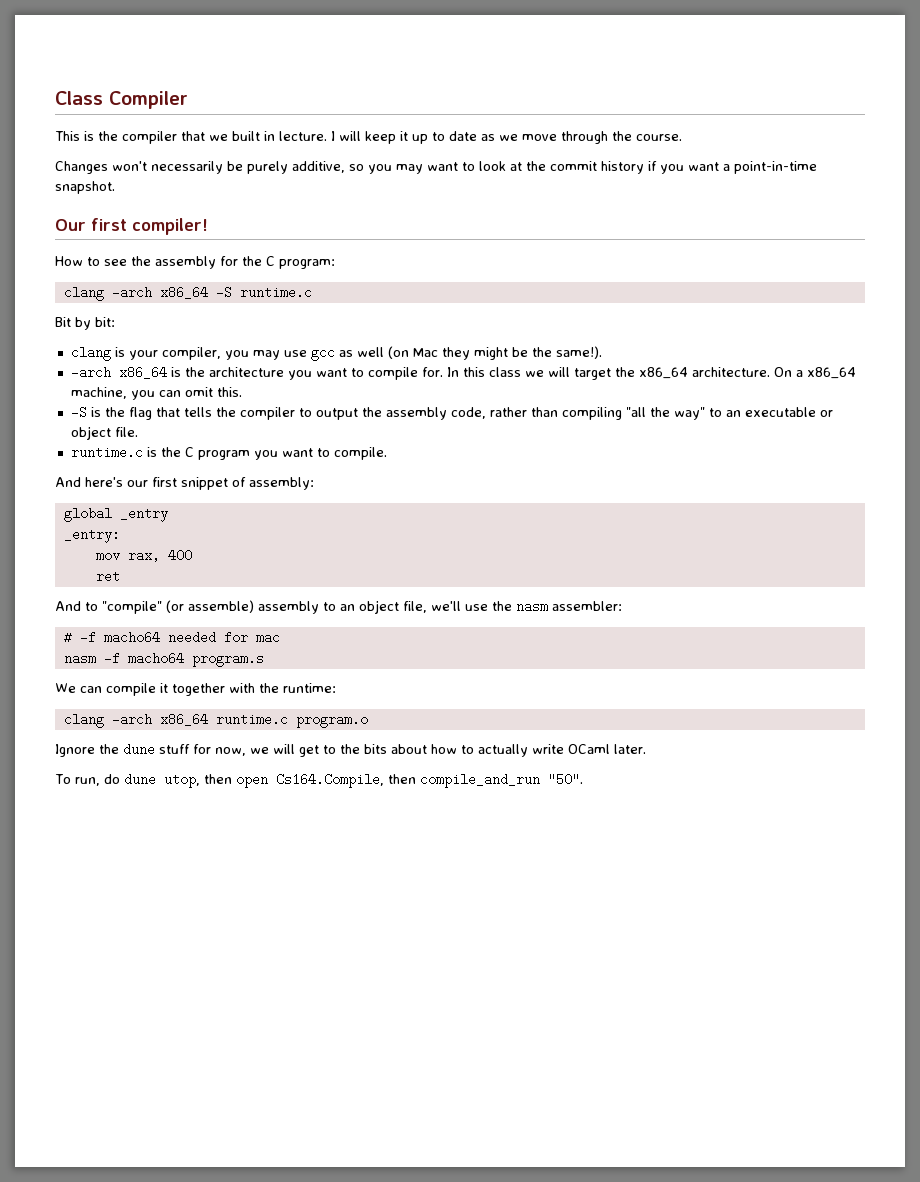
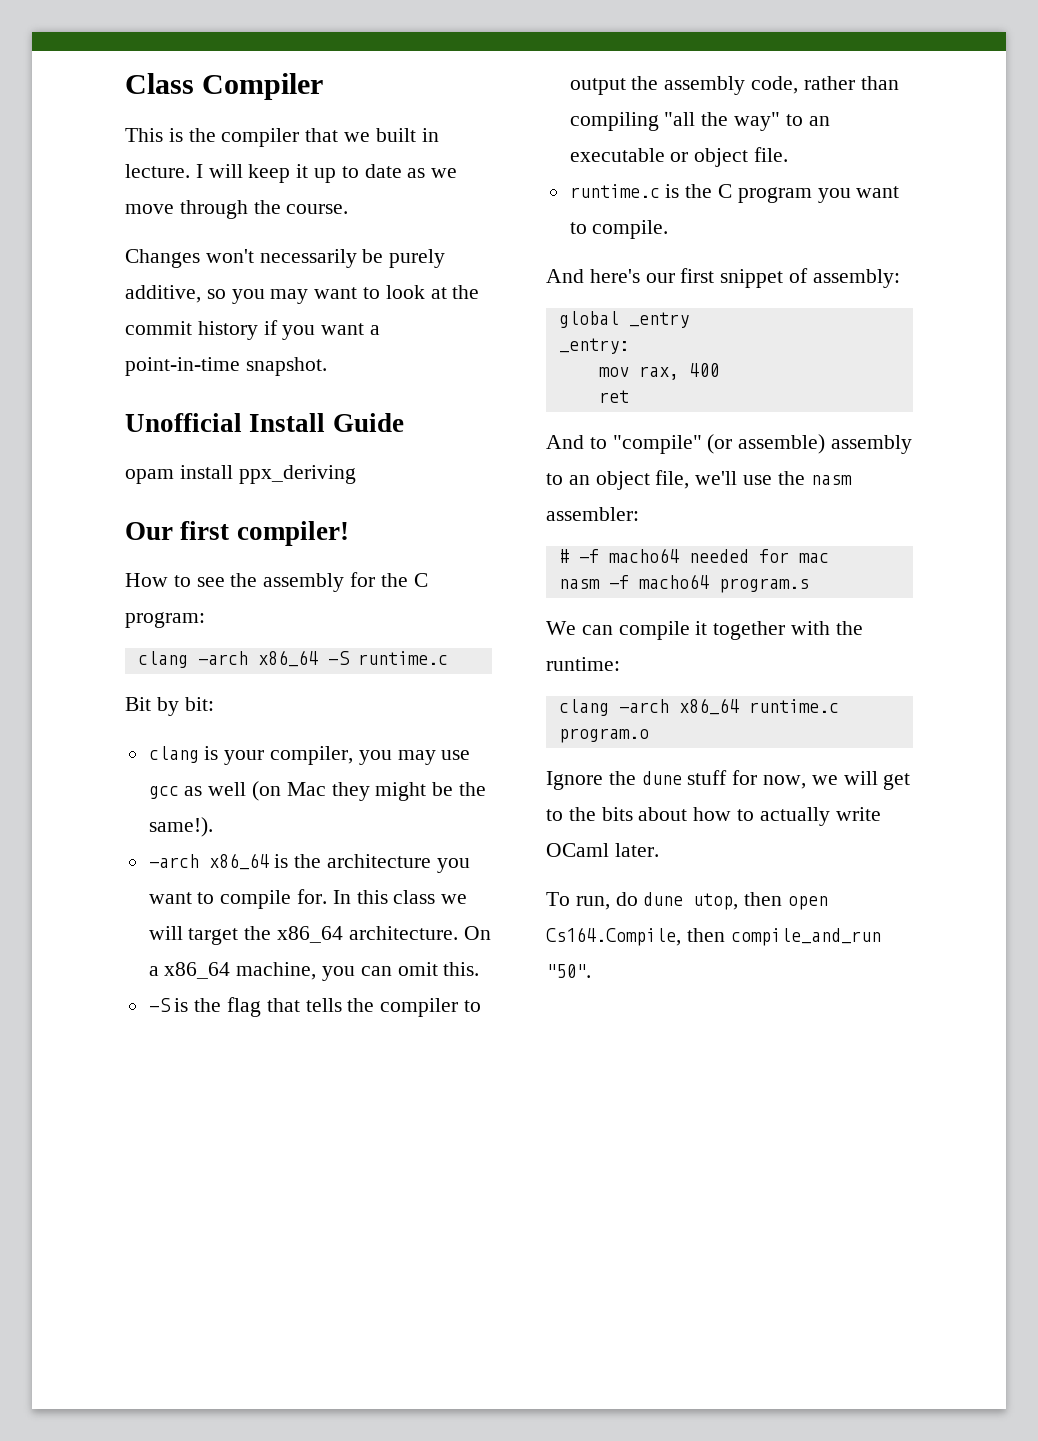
+ Unofficial Install Guide
+ opam install ppx_deriving

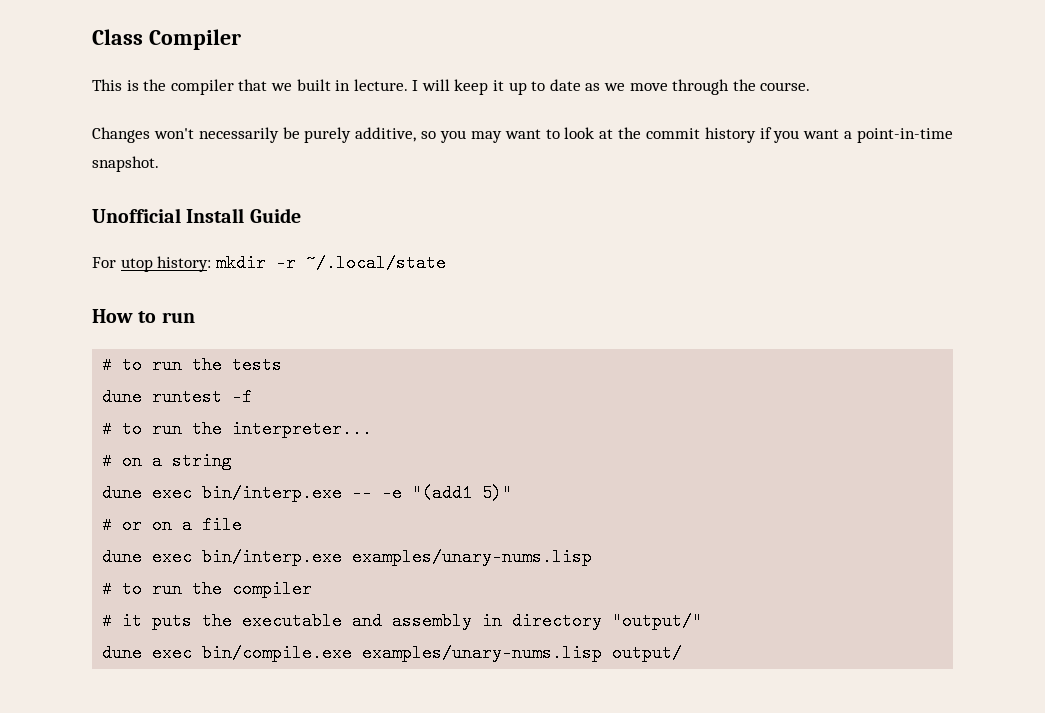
- opam install ppx_deriving
- Our first compiler!
- How to see the assembly for the C program:
- clang -arch x86_64 -S runtime.c
- Bit by bit:
- clang is your compiler, you may use gcc as well (on Mac they might be the same!).
- -arch x86_64 is the architecture you want to compile for. In this class we will target the x86_64 architecture. On a x86_64 machine, you can omit this.
- -S is the flag that tells the compiler to output the assembly code, rather than compiling "all the way" to an executable or object file.
- runtime.c is the C program you want to compile.
- And here's our first snippet of assembly:
- global _entry
- _entry:
- mov rax, 400
- ret
- And to "compile" (or assemble) assembly to an object file, we'll use the nasm assembler:
- # -f macho64 needed for mac
- nasm -f macho64 program.s
- We can compile it together with the runtime:
- clang -arch x86_64 runtime.c program.o
- Ignore the dune stuff for now, we will get to the bits about how to actually write OCaml later.
- To run, do dune utop, then open Cs164.Compile, then compile_and_run "50".
+ For utop history: mkdir -r ~/.local/state
+ How to run
+ # to run the tests
+ dune runtest -f
+ # to run the interpreter...
+ # on a string
+ dune exec bin/interp.exe -- -e "(add1 5)"
+ # or on a file
+ dune exec bin/interp.exe examples/unary-nums.lisp
+ # to run the compiler
+ # it puts the executable and assembly in directory "output/"
+ dune exec bin/compile.exe examples/unary-nums.lisp output/

